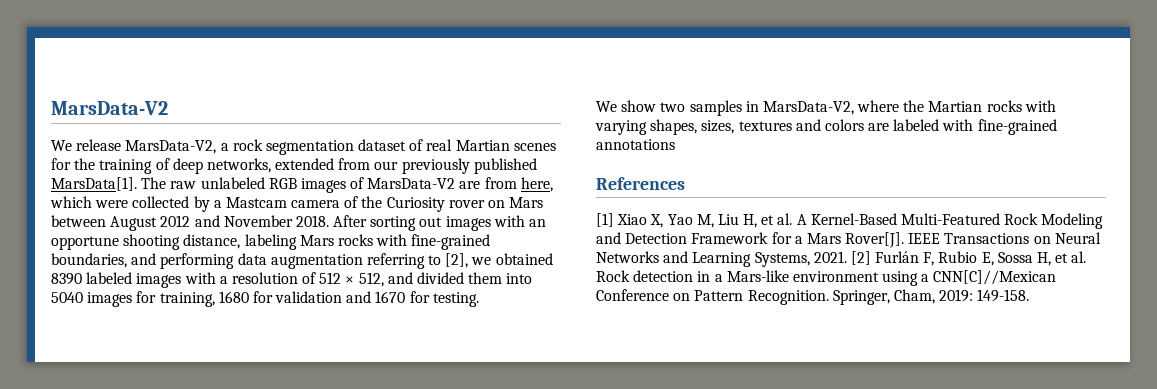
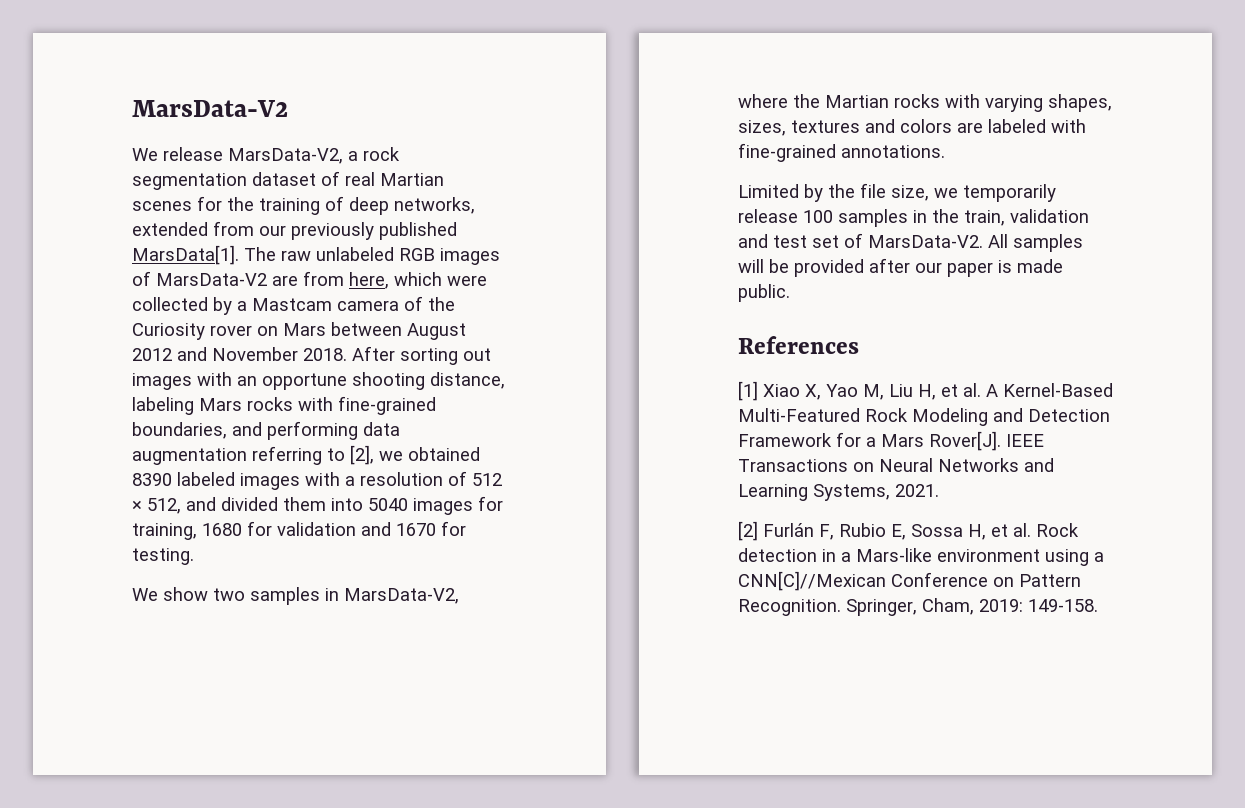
- We show two samples in MarsData-V2, where the Martian rocks with varying shapes, sizes, textures and colors are labeled with fine-grained annotations
+ We show two samples in MarsData-V2, where the Martian rocks with varying shapes, sizes, textures and colors are labeled with fine-grained annotations.
+ Limited by the file size, we temporarily release 100 samples in the train, validation and test set of MarsData-V2. All samples will be provided after our paper is made public.
- IEEE Transactions on Neural Networks and Learning Systems, 2021. [2] Furlán F, Rubio E, Sossa H, et al. Rock detection in a Mars-like environment using a CNN[C]//Mexican Conference on Pattern Recognition.
+ IEEE Transactions on Neural Networks and Learning Systems, 2021.
+ [2] Furlán F, Rubio E, Sossa H, et al. Rock detection in a Mars-like environment using a CNN[C]//Mexican Conference on Pattern Recognition.

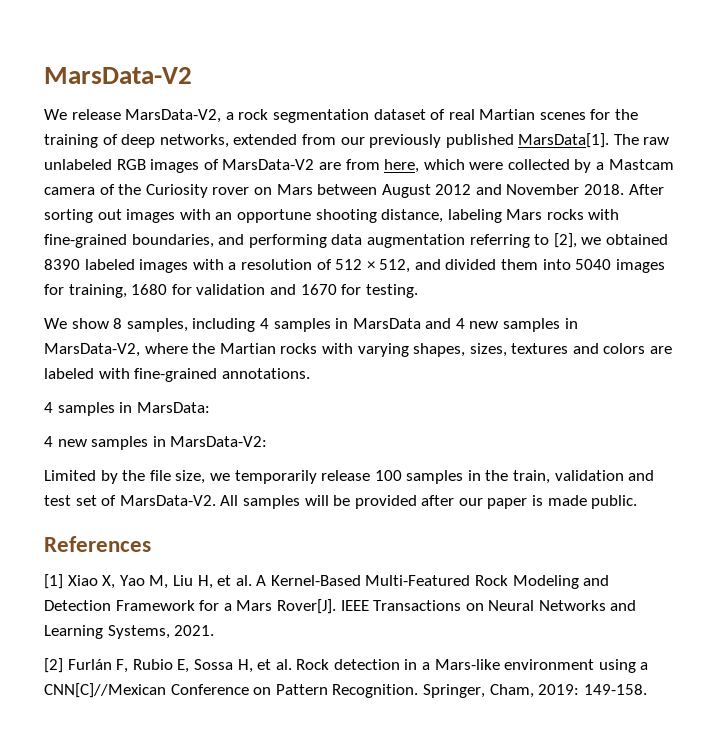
- We show two samples in MarsData-V2, where the Martian rocks with varying shapes, sizes, textures and colors are labeled with fine-grained annotations.
+ We show 8 samples, including 4 samples in MarsData and 4 new samples in MarsData-V2, where the Martian rocks with varying shapes, sizes, textures and colors are labeled with fine-grained annotations.
+ 4 samples in MarsData:
+ 4 new samples in MarsData-V2:

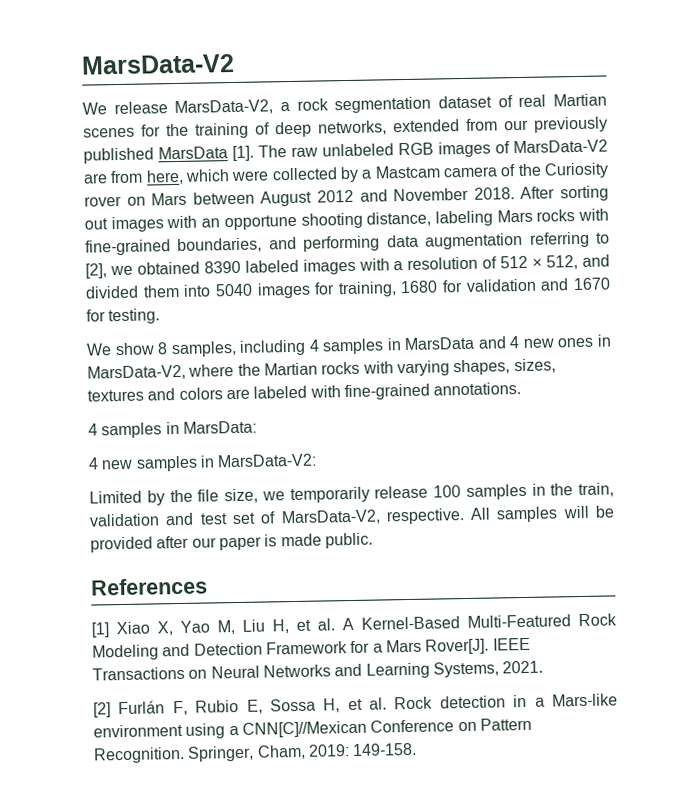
- We release MarsData-V2, a rock segmentation dataset of real Martian scenes for the training of deep networks, extended from our previously published MarsData[1].
+ We release MarsData-V2, a rock segmentation dataset of real Martian scenes for the training of deep networks, extended from our previously published MarsData [1].
- We show 8 samples, including 4 samples in MarsData and 4 new samples in MarsData-V2, where the Martian rocks with varying shapes, sizes, textures and colors are labeled with fine-grained annotations.
+ We show 8 samples, including 4 samples in MarsData and 4 new ones in MarsData-V2, where the Martian rocks with varying shapes, sizes, textures and colors are labeled with fine-grained annotations.
- Limited by the file size, we temporarily release 100 samples in the train, validation and test set of MarsData-V2.
+ Limited by the file size, we temporarily release 100 samples in the train, validation and test set of MarsData-V2, respective.

